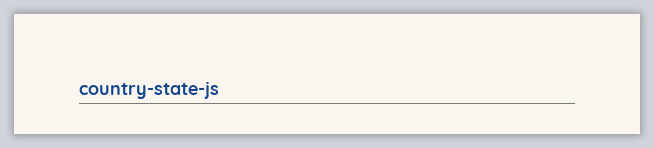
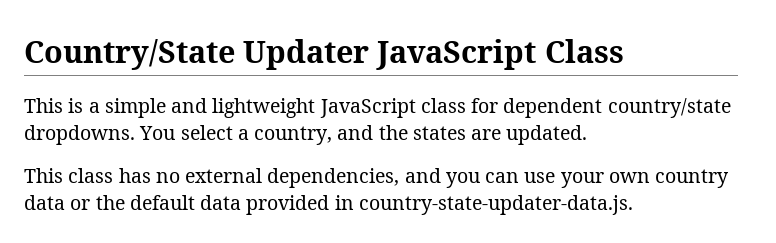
- country-state-js
+ Country/State Updater JavaScript Class
+ This is a simple and lightweight JavaScript class for dependent country/state dropdowns. You select a country, and the states are updated.
+ This class has no external dependencies, and you can use your own country data or the default data provided in country-state-updater-data.js.

